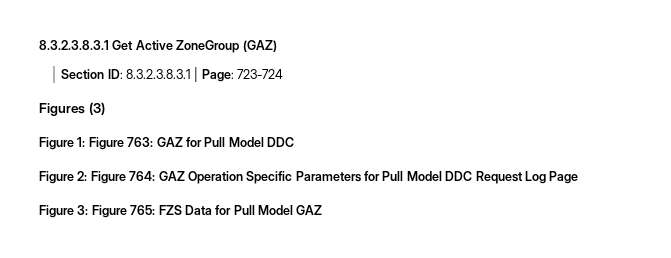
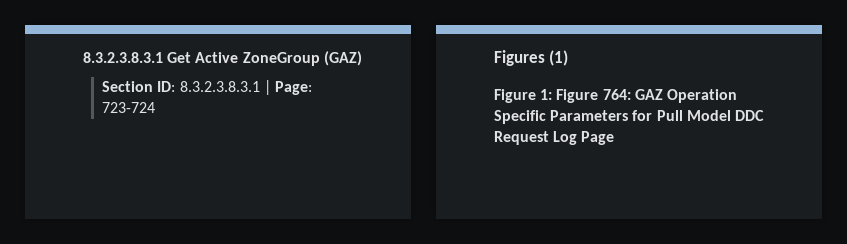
- Figures (3)
+ Figures (1)
- Figure 1: Figure 763: GAZ for Pull Model DDC
- Figure 2: Figure 764: GAZ Operation Specific Parameters for Pull Model DDC Request Log Page
+ Figure 1: Figure 764: GAZ Operation Specific Parameters for Pull Model DDC Request Log Page
- Figure 3: Figure 765: FZS Data for Pull Model GAZ

